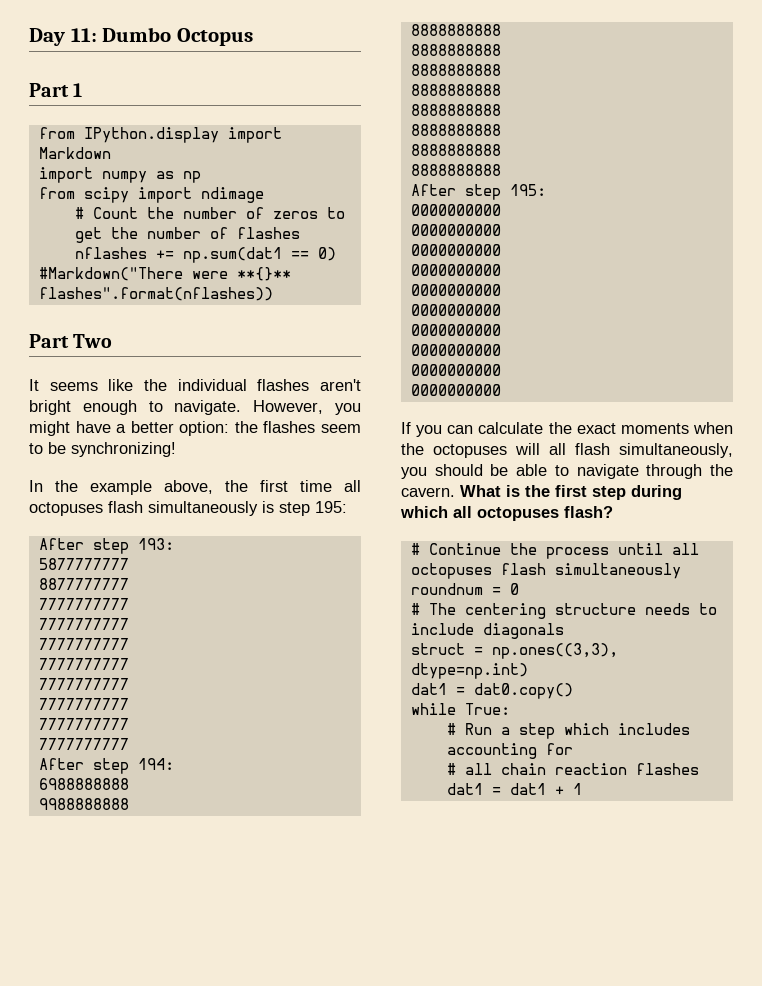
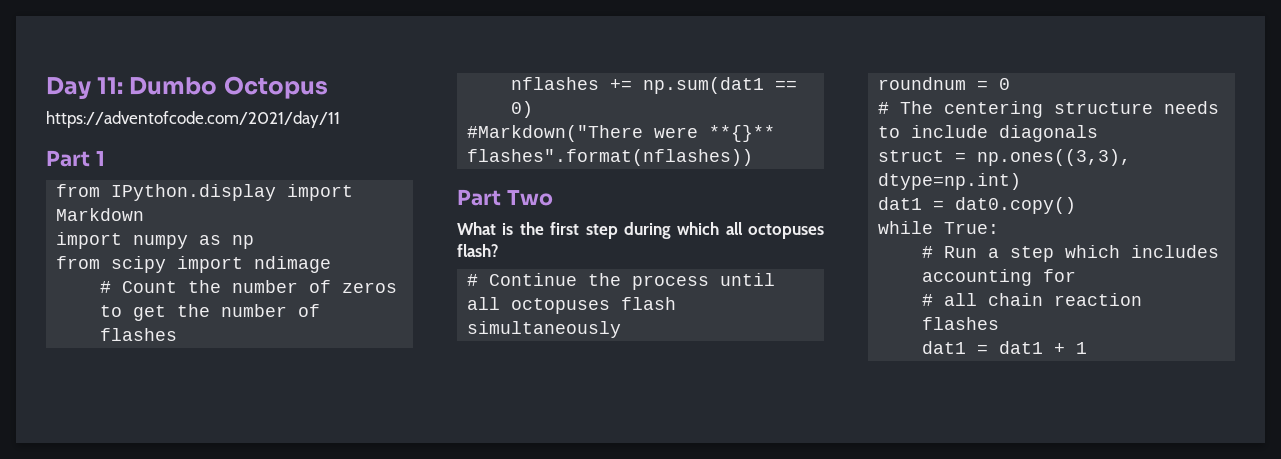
+ https://adventofcode.com/2021/day/11
- It seems like the individual flashes aren't bright enough to navigate. However, you might have a better option: the flashes seem to be synchronizing!
- In the example above, the first time all octopuses flash simultaneously is step 195:
- After step 193:
- 5877777777
- 8877777777
- 7777777777
- 7777777777
- 7777777777
- 7777777777
- 7777777777
- 7777777777
- 7777777777
- 7777777777
- After step 194:
- 6988888888
- 9988888888
- 8888888888
- 8888888888
- 8888888888
- 8888888888
- 8888888888
- 8888888888
- 8888888888
- 8888888888
- After step 195:
- 0000000000
- 0000000000
- 0000000000
- 0000000000
- 0000000000
- 0000000000
- 0000000000
- 0000000000
- 0000000000
- 0000000000
- If you can calculate the exact moments when the octopuses will all flash simultaneously, you should be able to navigate through the cavern.

